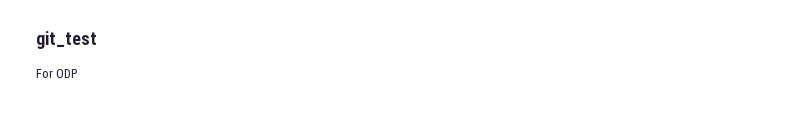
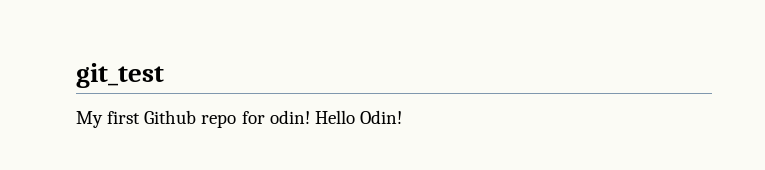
- For ODP
+ My first Github repo for odin! Hello Odin!

